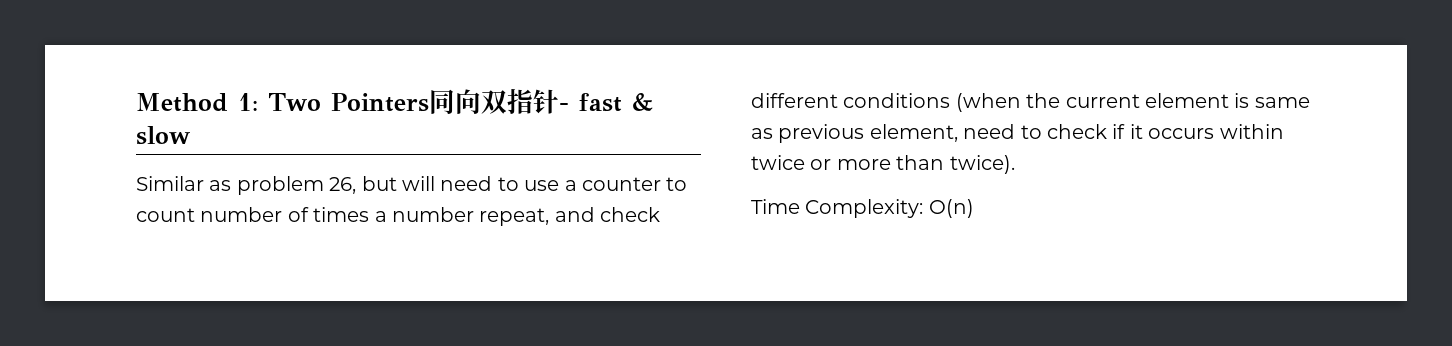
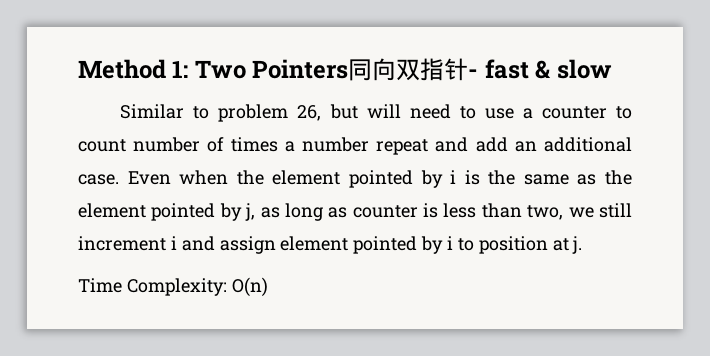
- Similar as problem 26, but will need to use a counter to count number of times a number repeat, and check different conditions (when the current element is same as previous element, need to check if it occurs within twice or more than twice).
+ Similar to problem 26, but will need to use a counter to count number of times a number repeat and add an additional case. Even when the element pointed by i is the same as the element pointed by j, as long as counter is less than two, we still increment i and assign element pointed by i to position at j.

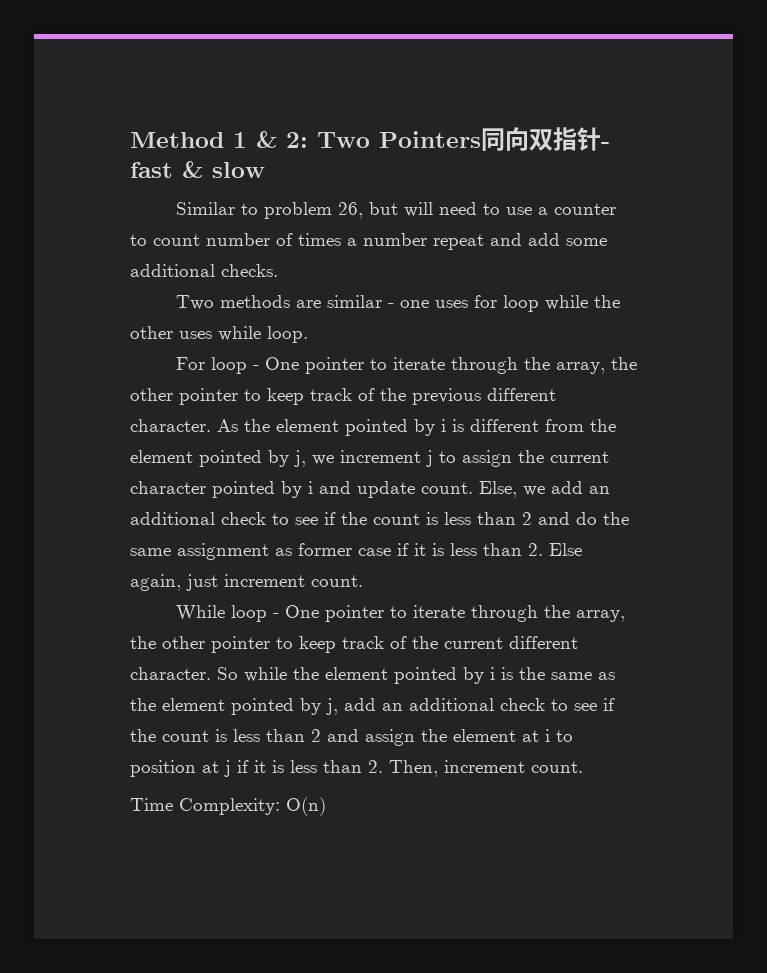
- Method 1: Two Pointers同向双指针- fast & slow
+ Method 1 & 2: Two Pointers同向双指针- fast & slow
- Similar to problem 26, but will need to use a counter to count number of times a number repeat and add an additional case. Even when the element pointed by i is the same as the element pointed by j, as long as counter is less than two, we still increment i and assign element pointed by i to position at j.
+ Similar to problem 26, but will need to use a counter to count number of times a number repeat and add some additional checks.
+ Two methods are similar - one uses for loop while the other uses while loop.
+ For loop - One pointer to iterate through the array, the other pointer to keep track of the previous different character. As the element pointed by i is different from the element pointed by j, we increment j to assign the current character pointed by i and update count. Else, we add an additional check to see if the count is less than 2 and do the same assignment as former case if it is less than 2. Else again, just increment count.
+ While loop - One pointer to iterate through the array, the other pointer to keep track of the current different character. So while the element pointed by i is the same as the element pointed by j, add an additional check to see if the count is less than 2 and assign the element at i to position at j if it is less than 2. Then, increment count.

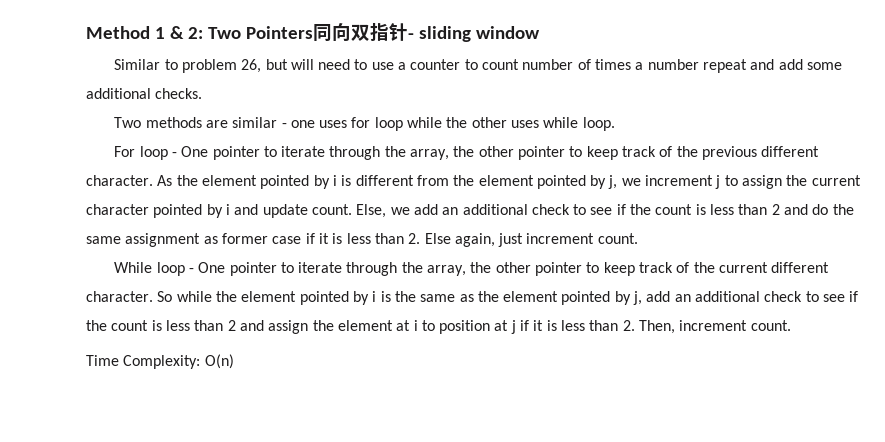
- Method 1 & 2: Two Pointers同向双指针- fast & slow
+ Method 1 & 2: Two Pointers同向双指针- sliding window

